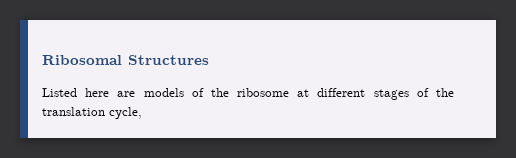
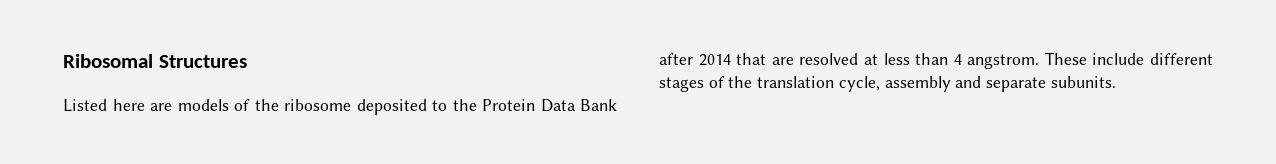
- Listed here are models of the ribosome at different stages of the translation cycle,
+ Listed here are models of the ribosome deposited to the Protein Data Bank after 2014 that are resolved at less than 4 angstrom. These include different stages of the translation cycle, assembly and separate subunits.

